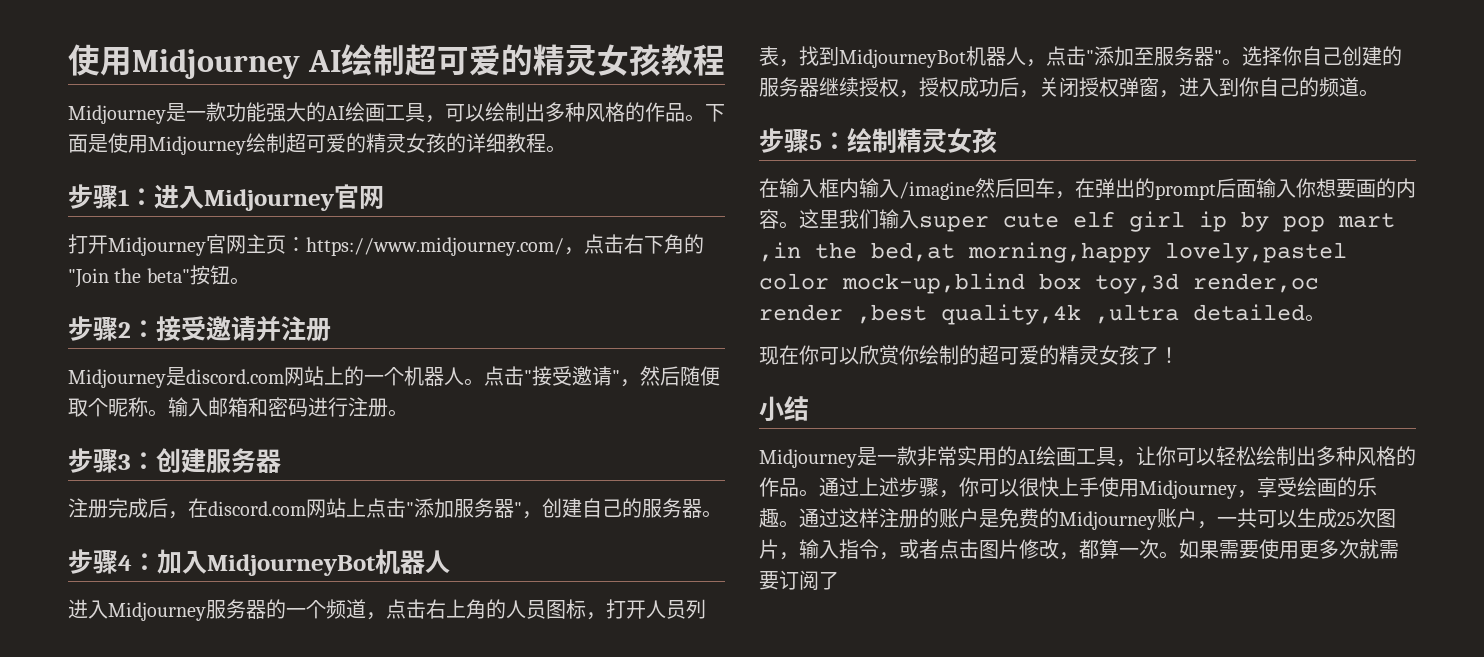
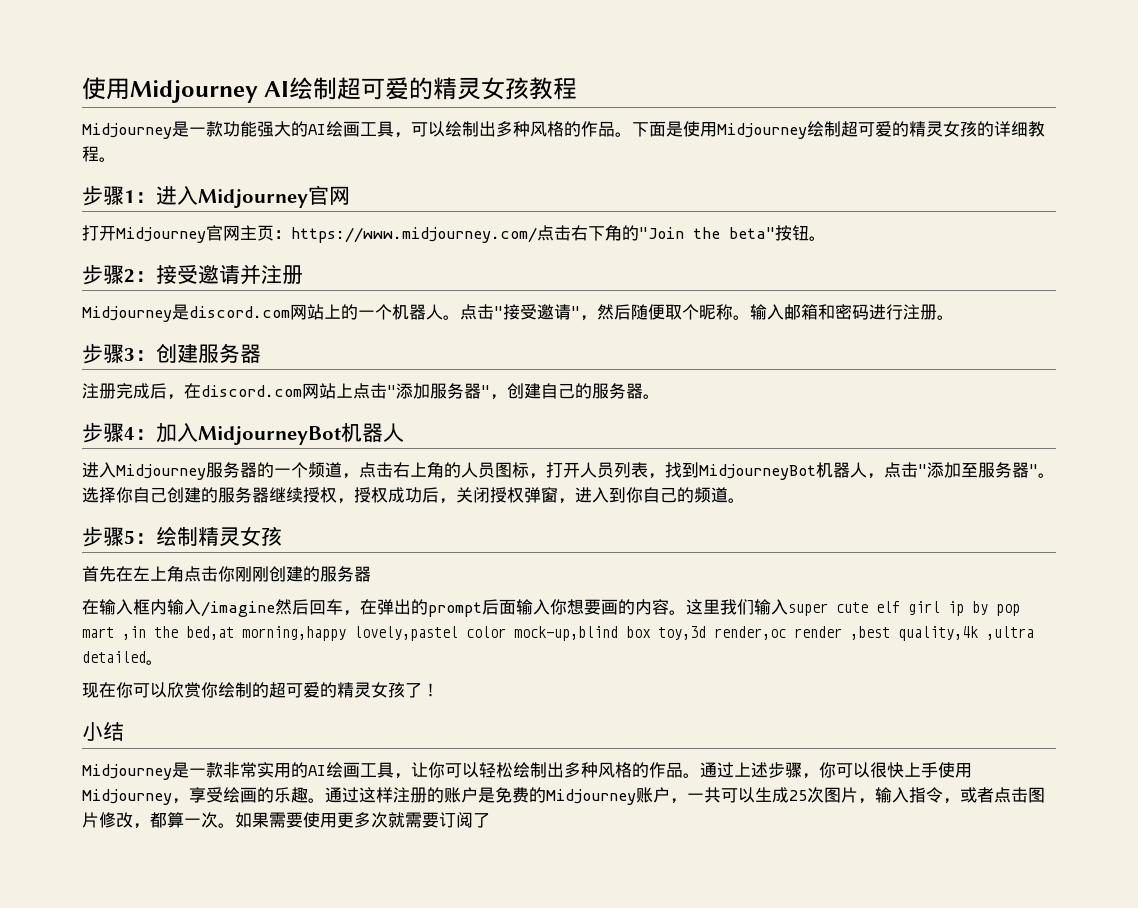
- 打开Midjourney官网主页：https://www.midjourney.com/，点击右下角的"Join the beta"按钮。
+ 打开Midjourney官网主页：https://www.midjourney.com/点击右下角的"Join the beta"按钮。
+ 首先在左上角点击你刚刚创建的服务器

